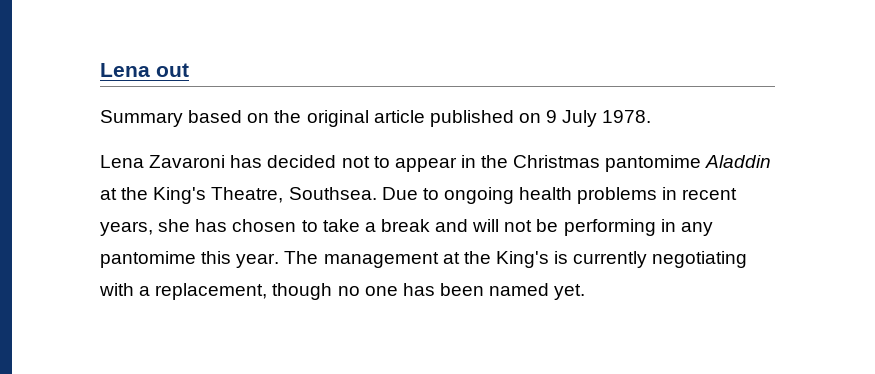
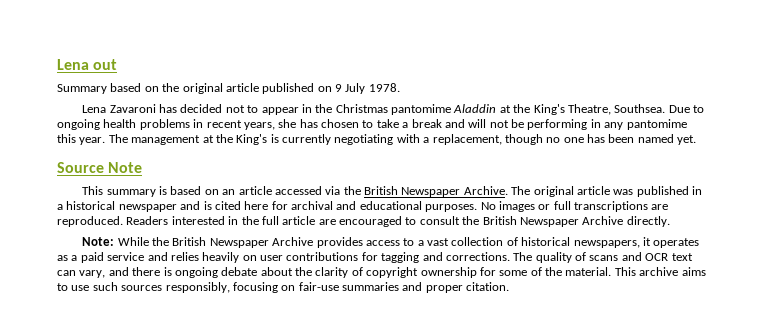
+ Source Note
+ This summary is based on an article accessed via the British Newspaper Archive. The original article was published in a historical newspaper and is cited here for archival and educational purposes. No images or full transcriptions are reproduced. Readers interested in the full article are encouraged to consult the British Newspaper Archive directly.
+ Note: While the British Newspaper Archive provides access to a vast collection of historical newspapers, it operates as a paid service and relies heavily on user contributions for tagging and corrections. The quality of scans and OCR text can vary, and there is ongoing debate about the clarity of copyright ownership for some of the material. This archive aims to use such sources responsibly, focusing on fair-use summaries and proper citation.

